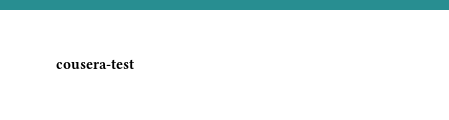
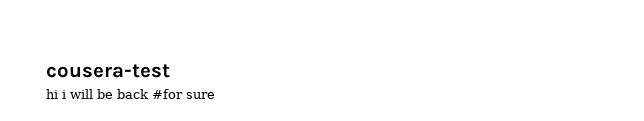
+ hi i will be back #for sure

